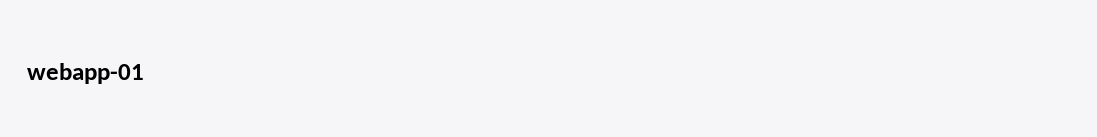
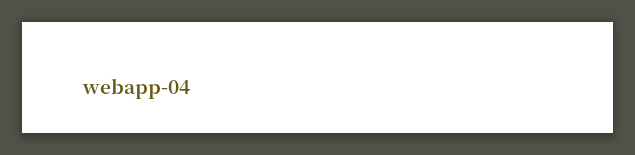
- webapp-01
+ webapp-04

